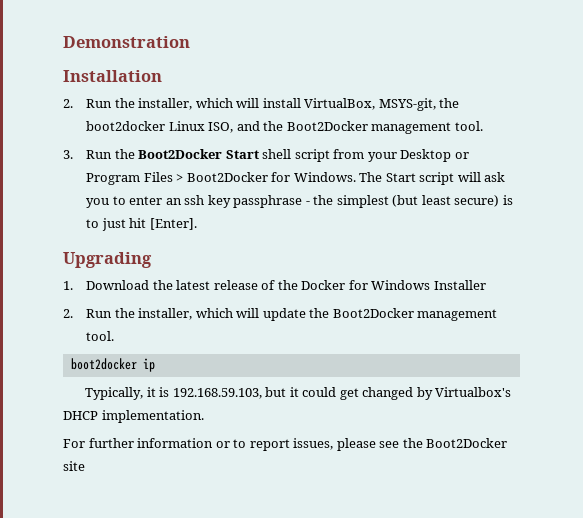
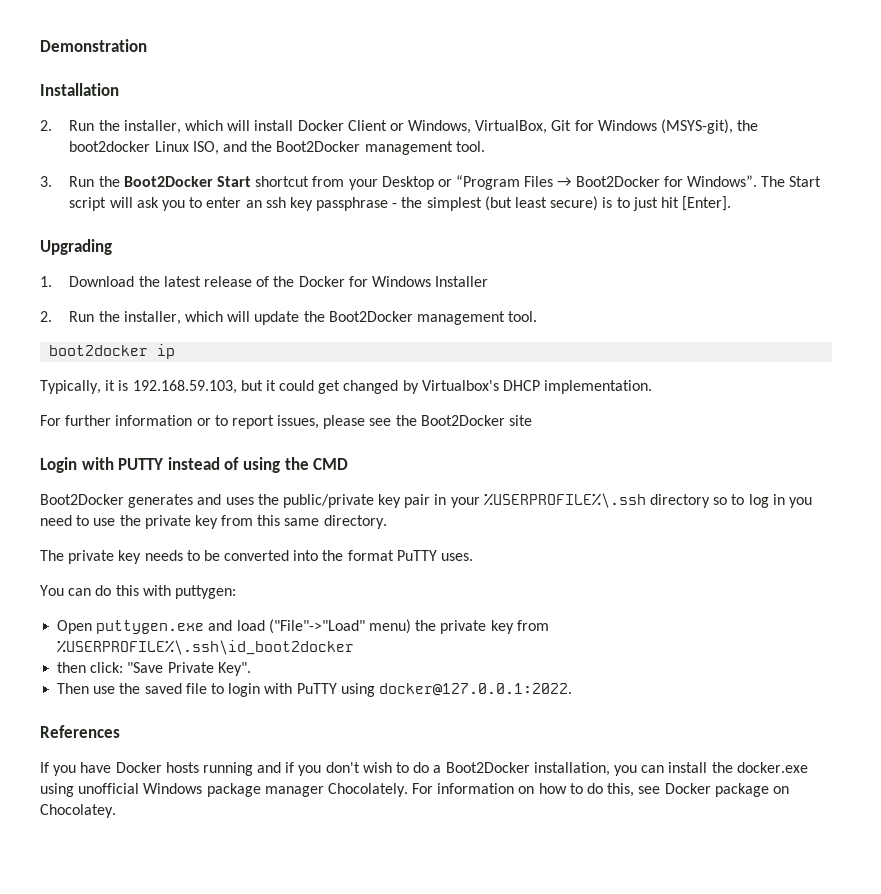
- 2. Run the installer, which will install VirtualBox, MSYS-git, the boot2docker Linux ISO, and the Boot2Docker management tool.
+ 2. Run the installer, which will install Docker Client or Windows, VirtualBox, Git for Windows (MSYS-git), the boot2docker Linux ISO, and the Boot2Docker management tool.
- 3. Run the Boot2Docker Start shell script from your Desktop or Program Files > Boot2Docker for Windows.
+ 3. Run the Boot2Docker Start shortcut from your Desktop or “Program Files → Boot2Docker for Windows”.
+ Login with PUTTY instead of using the CMD
+ Boot2Docker generates and uses the public/private key pair in your %USERPROFILE%\.ssh directory so to log in you need to use the private key from this same directory.
+ The private key needs to be converted into the format PuTTY uses.
+ You can do this with puttygen:
+ Open puttygen.exe and load ("File"->"Load" menu) the private key from %USERPROFILE%\.ssh\id_boot2docker
+ then click: "Save Private Key".
+ Then use the saved file to login with PuTTY using docker@127.0.0.1:2022.
+ References
+ If you have Docker hosts running and if you don't wish to do a Boot2Docker installation, you can install the docker.exe using unofficial Windows package manager Chocolately. For information on how to do this, see Docker package on Chocolatey.

